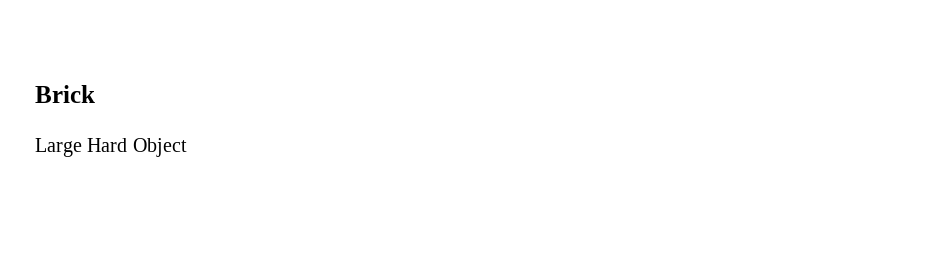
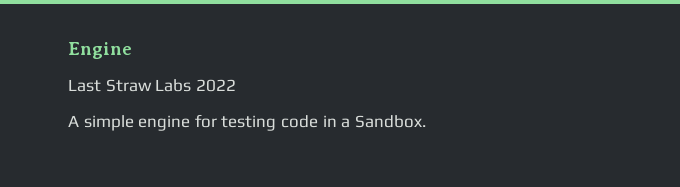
- Brick
- Large Hard Object
+ Engine
+ Last Straw Labs 2022
+ A simple engine for testing code in a Sandbox.

